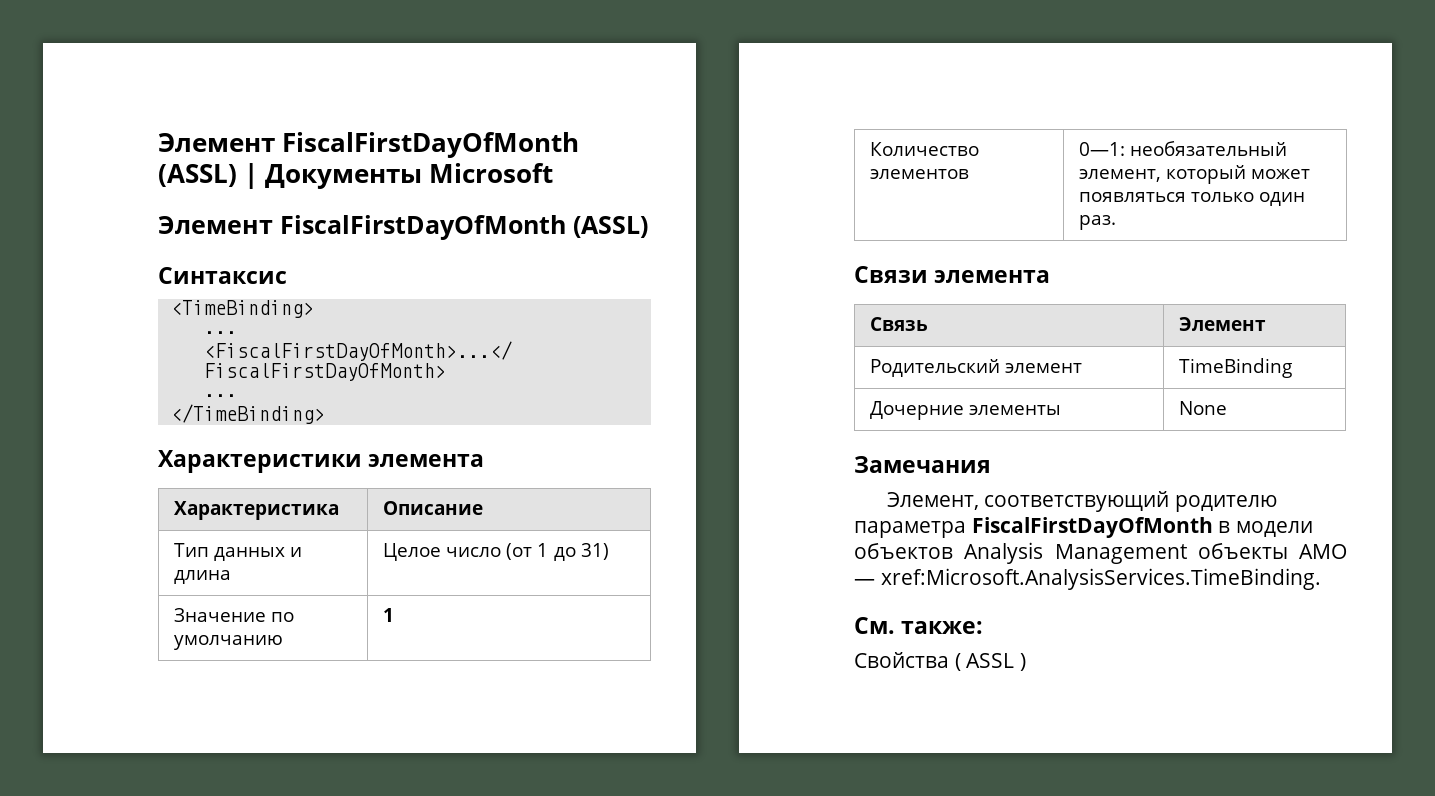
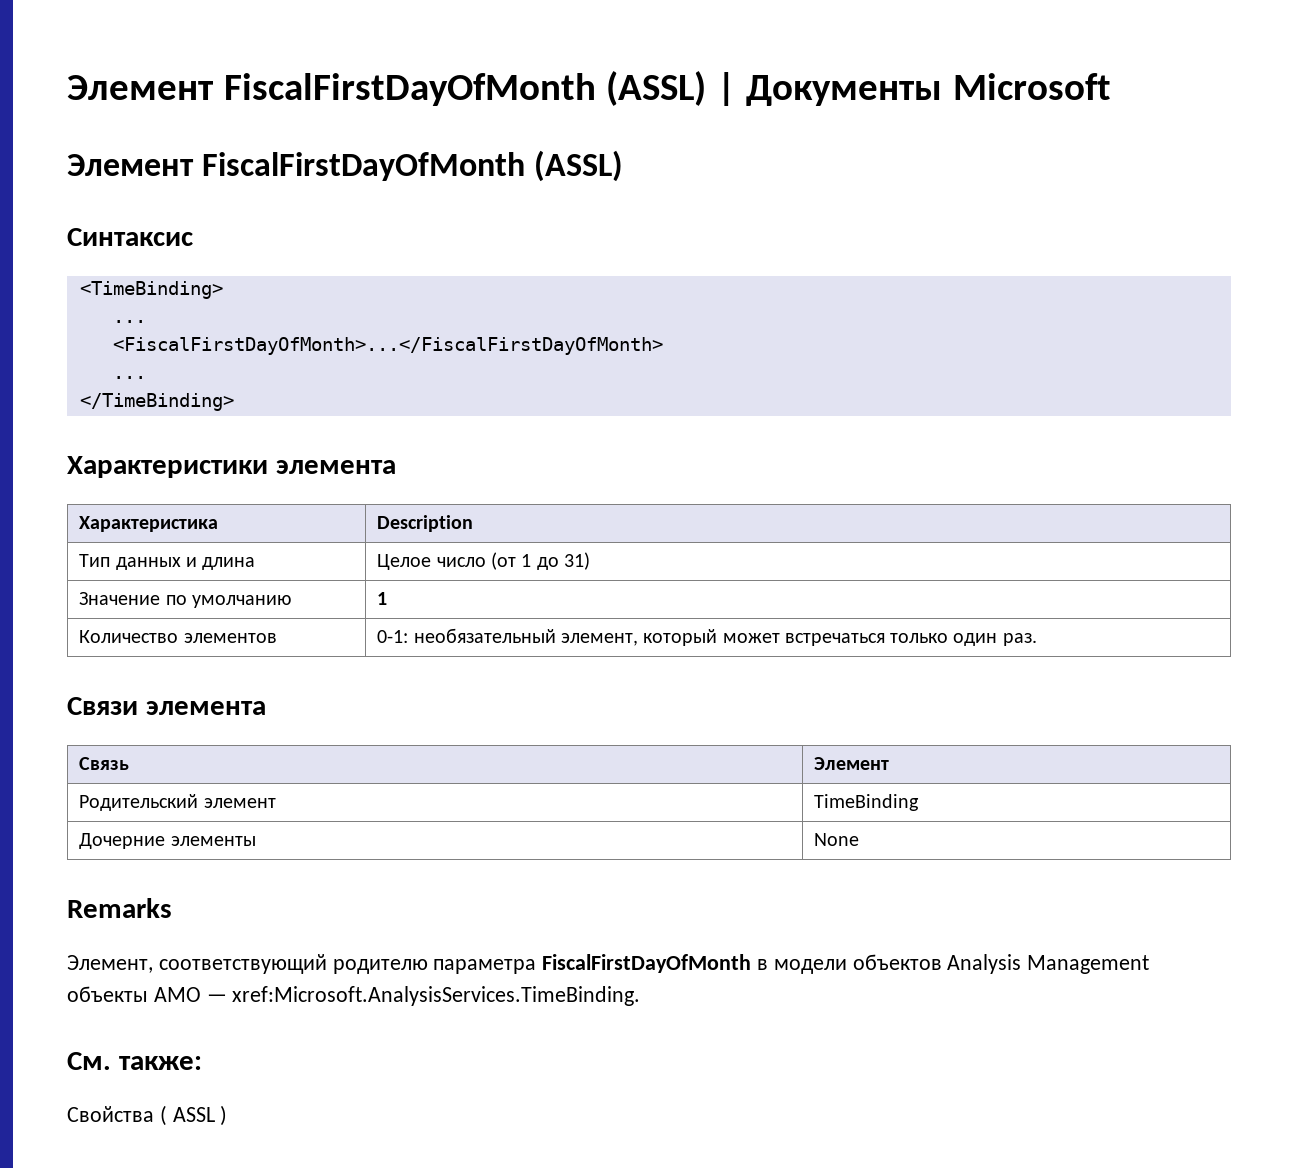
- Характеристика | Описание
+ Характеристика | Description
- Количество элементов | 0—1: необязательный элемент, который может появляться только один раз.
+ Количество элементов | 0-1: необязательный элемент, который может встречаться только один раз.
- Замечания
+ Remarks

